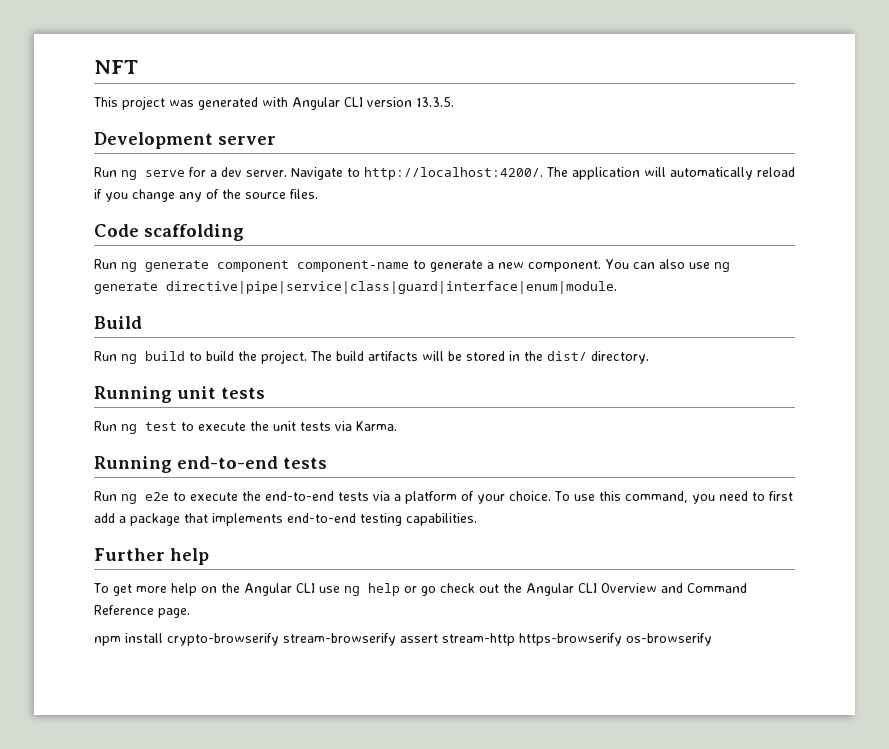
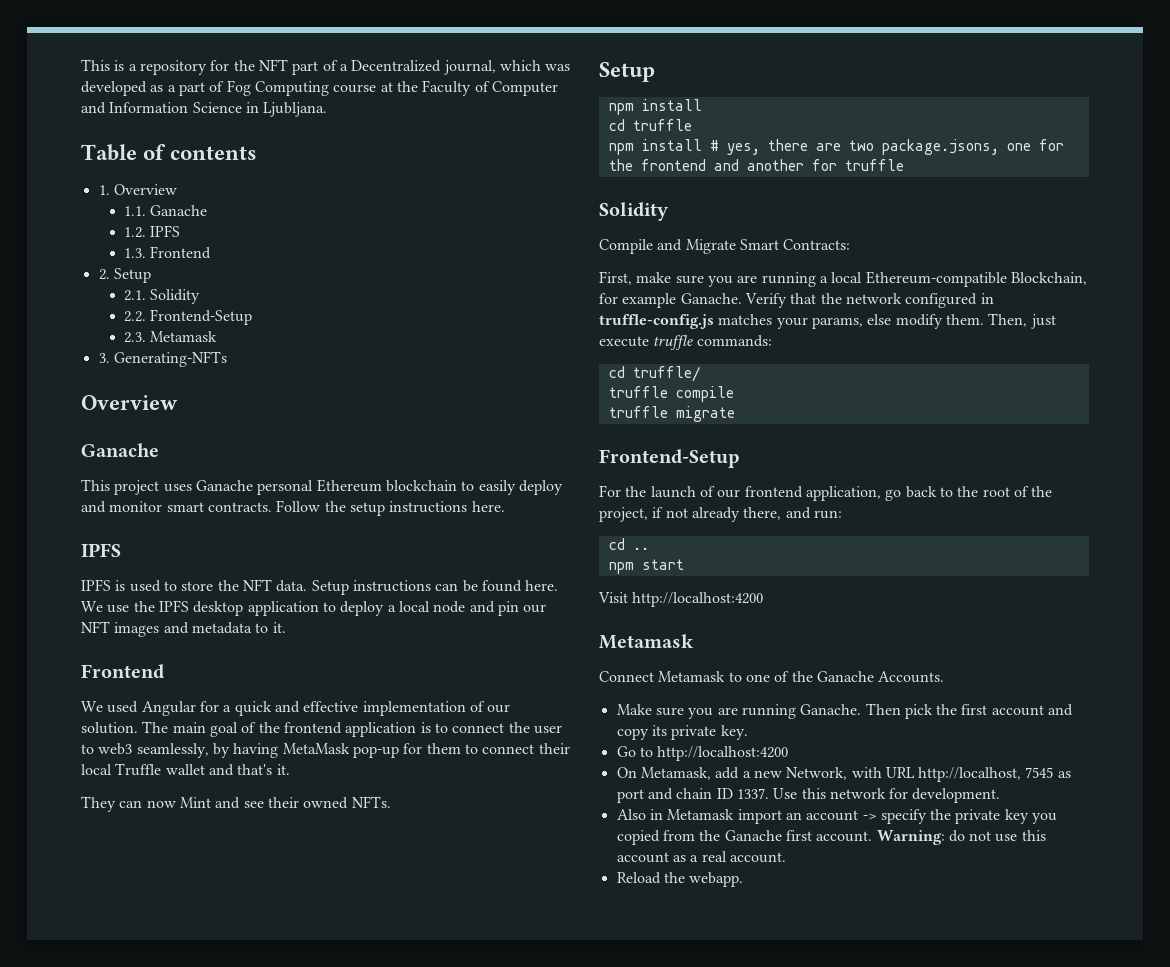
- NFT
- This project was generated with Angular CLI version 13.3.5.
- Development server
- Run ng serve for a dev server. Navigate to http://localhost:4200/. The application will automatically reload if you change any of the source files.
- Code scaffolding
- Run ng generate component component-name to generate a new component. You can also use ng generate directive|pipe|service|class|guard|interface|enum|module.
- Build
- Run ng build to build the project. The build artifacts will be stored in the dist/ directory.
- Running unit tests
- Run ng test to execute the unit tests via Karma.
- Running end-to-end tests
- Run ng e2e to execute the end-to-end tests via a platform of your choice. To use this command, you need to first add a package that implements end-to-end testing capabilities.
- Further help
- To get more help on the Angular CLI use ng help or go check out the Angular CLI Overview and Command Reference page.
- npm install crypto-browserify stream-browserify assert stream-http https-browserify os-browserify
+ This is a repository for the NFT part of a Decentralized journal, which was developed as a part of Fog Computing course at the Faculty of Computer and Information Science in Ljubljana.
+ Table of contents
+ 1. Overview
+ 1.1. Ganache
+ 1.2. IPFS
+ 1.3. Frontend
+ 2. Setup
+ 2.1. Solidity
+ 2.2. Frontend-Setup
+ 2.3. Metamask
+ 3. Generating-NFTs
+ Overview
+ Ganache
+ This project uses Ganache personal Ethereum blockchain to easily deploy and monitor smart contracts. Follow the setup instructions here.
+ IPFS
+ IPFS is used to store the NFT data. Setup instructions can be found here. We use the IPFS desktop application to deploy a local node and pin our NFT images and metadata to it.
+ Frontend
+ We used Angular for a quick and effective implementation of our solution. The main goal of the frontend application is to connect the user to web3 seamlessly, by having MetaMask pop-up for them to connect their local Truffle wallet and that's it.
+ They can now Mint and see their owned NFTs.
+ Setup
+ npm install
+ cd truffle
+ npm install # yes, there are two package.jsons, one for the frontend and another for truffle
+ Solidity
+ Compile and Migrate Smart Contracts:
+ First, make sure you are running a local Ethereum-compatible Blockchain, for example Ganache. Verify that the network configured in truffle-config.js matches your params, else modify them. Then, just execute truffle commands:
+ cd truffle/
+ truffle compile
+ truffle migrate
+ Frontend-Setup
+ For the launch of our frontend application, go back to the root of the project, if not already there, and run:
+ cd ..
+ npm start
+ Visit http://localhost:4200
+ Metamask
+ Connect Metamask to one of the Ganache Accounts.
+ Make sure you are running Ganache. Then pick the first account and copy its private key.
+ Go to http://localhost:4200
+ On Metamask, add a new Network, with URL http://localhost, 7545 as port and chain ID 1337. Use this network for development.
+ Also in Metamask import an account -> specify the private key you copied from the Ganache first account. Warning: do not use this account as a real account.
+ Reload the webapp.

